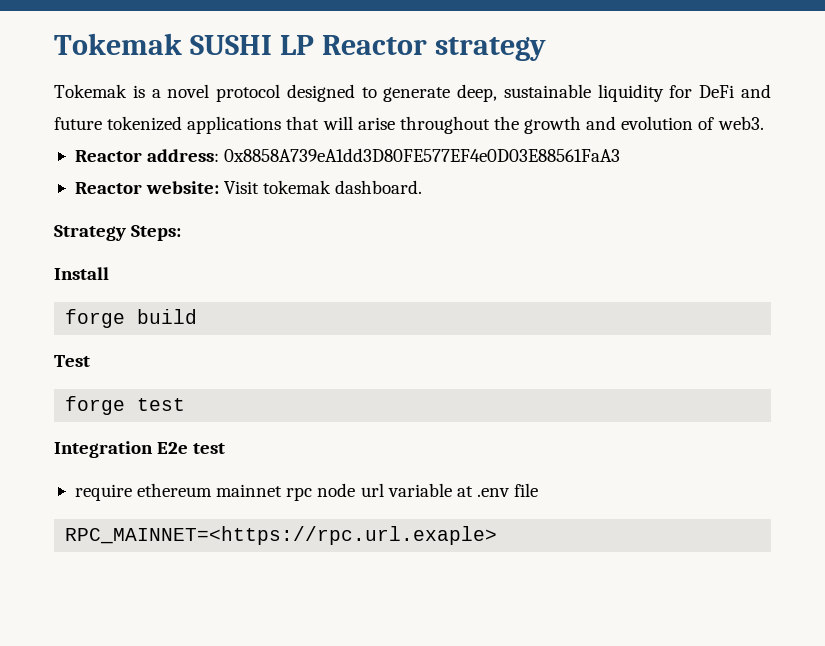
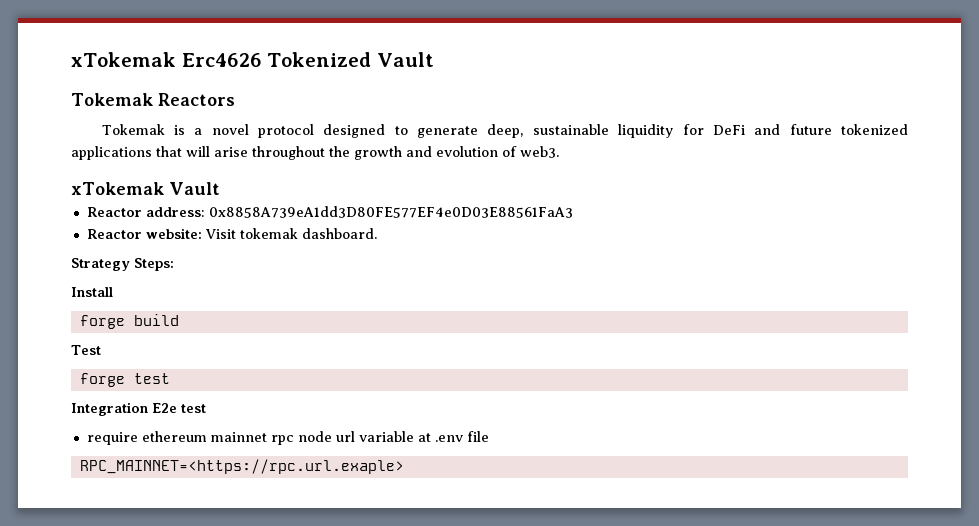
- Tokemak SUSHI LP Reactor strategy
+ xTokemak Erc4626 Tokenized Vault
+ Tokemak Reactors
+ xTokemak Vault

